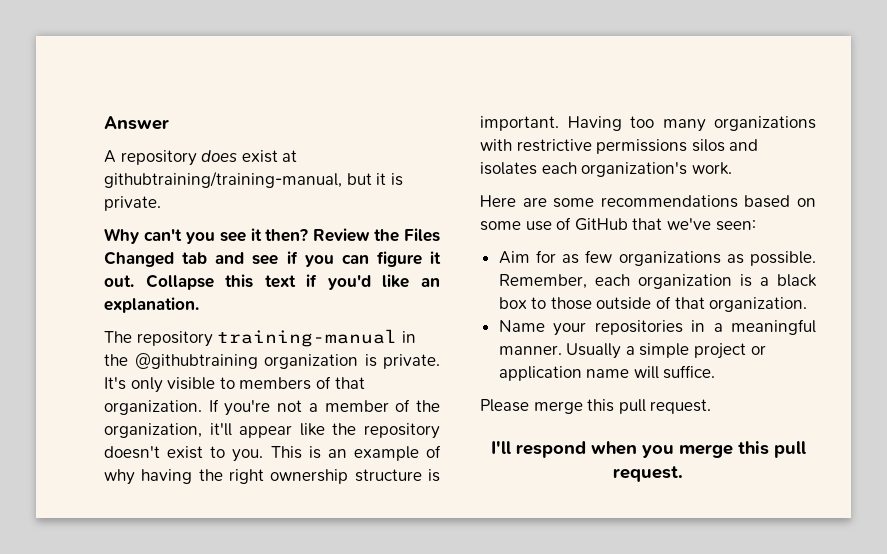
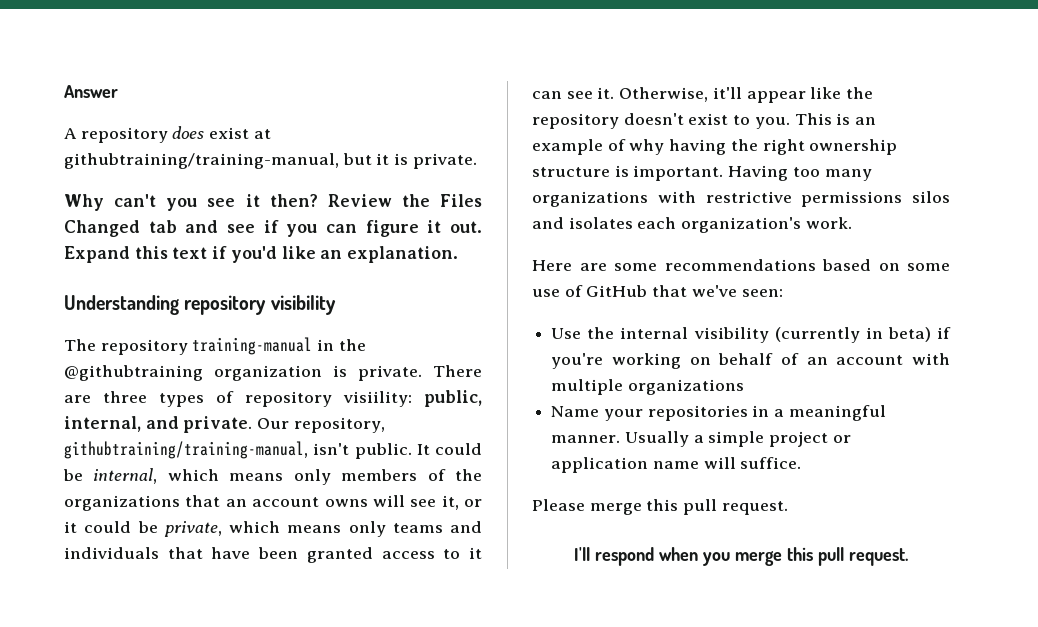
- Collapse this text if you'd like an explanation.
+ Expand this text if you'd like an explanation.
+ Understanding repository visibility
- It's only visible to members of that organization. If you're not a member of the organization, it'll appear like the repository doesn't exist to you.
+ There are three types of repository visiility: public, internal, and private. Our repository, githubtraining/training-manual, isn't public. It could be internal, which means only members of the organizations that an account owns will see it, or it could be private, which means only teams and individuals that have been granted access to it can see it. Otherwise, it'll appear like the repository doesn't exist to you.
- Aim for as few organizations as possible. Remember, each organization is a black box to those outside of that organization.
+ Use the internal visibility (currently in beta) if you're working on behalf of an account with multiple organizations

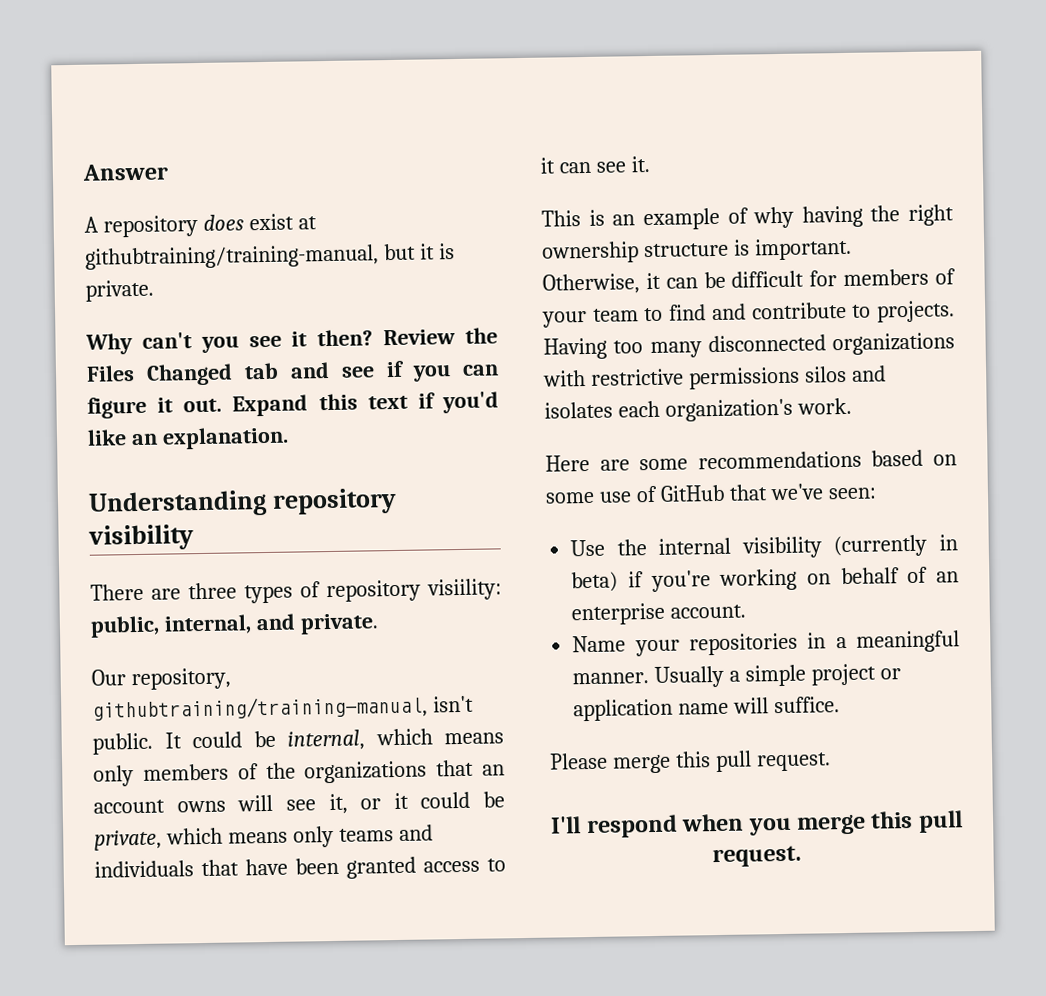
- The repository training-manual in the @githubtraining organization is private. There are three types of repository visiility: public, internal, and private. Our repository, githubtraining/training-manual, isn't public.
+ There are three types of repository visiility: public, internal, and private.
+ Our repository, githubtraining/training-manual, isn't public.
- It could be internal, which means only members of the organizations that an account owns will see it, or it could be private, which means only teams and individuals that have been granted access to it can see it. Otherwise, it'll appear like the repository doesn't exist to you. This is an example of why having the right ownership structure is important.
+ It could be internal, which means only members of the organizations that an account owns will see it, or it could be private, which means only teams and individuals that have been granted access to it can see it.
+ This is an example of why having the right ownership structure is important.
+ Otherwise, it can be difficult for members of your team to find and contribute to projects.
- Having too many organizations with restrictive permissions silos and isolates each organization's work.
+ Having too many disconnected organizations with restrictive permissions silos and isolates each organization's work.
- Use the internal visibility (currently in beta) if you're working on behalf of an account with multiple organizations
+ Use the internal visibility (currently in beta) if you're working on behalf of an enterprise account.

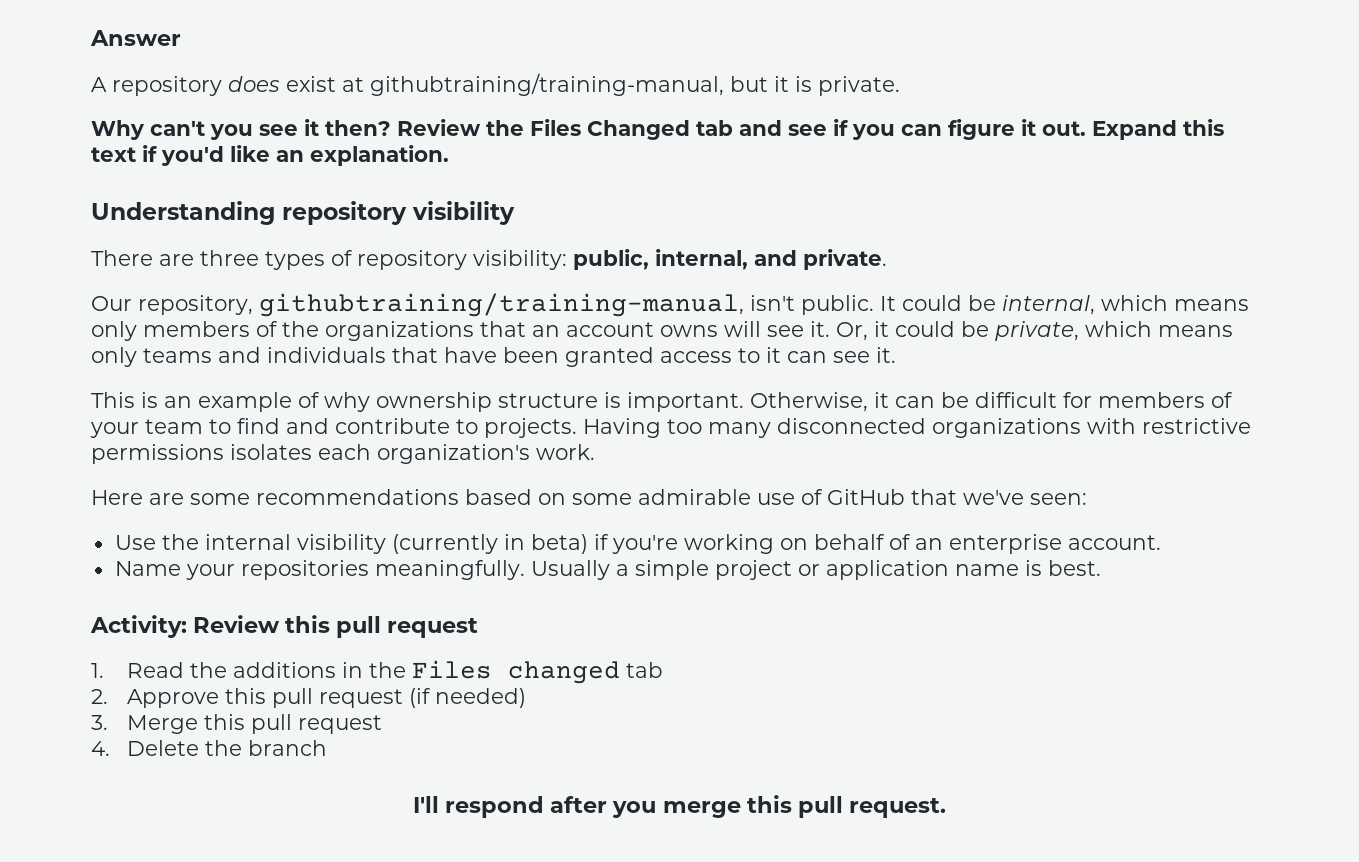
- There are three types of repository visiility: public, internal, and private.
+ There are three types of repository visibility: public, internal, and private.
- It could be internal, which means only members of the organizations that an account owns will see it, or it could be private, which means only teams and individuals that have been granted access to it can see it.
+ It could be internal, which means only members of the organizations that an account owns will see it. Or, it could be private, which means only teams and individuals that have been granted access to it can see it.
- This is an example of why having the right ownership structure is important.
+ This is an example of why ownership structure is important.
- Having too many disconnected organizations with restrictive permissions silos and isolates each organization's work.
+ Having too many disconnected organizations with restrictive permissions isolates each organization's work.
- Here are some recommendations based on some use of GitHub that we've seen:
+ Here are some recommendations based on some admirable use of GitHub that we've seen:
- Name your repositories in a meaningful manner.
+ Name your repositories meaningfully.
- Usually a simple project or application name will suffice.
- Please merge this pull request.
+ Usually a simple project or application name is best.
+ Activity: Review this pull request
+ 1. Read the additions in the Files changed tab
+ 2. Approve this pull request (if needed)
+ 3. Merge this pull request
+ 4. Delete the branch
- I'll respond when you merge this pull request.
+ I'll respond after you merge this pull request.

